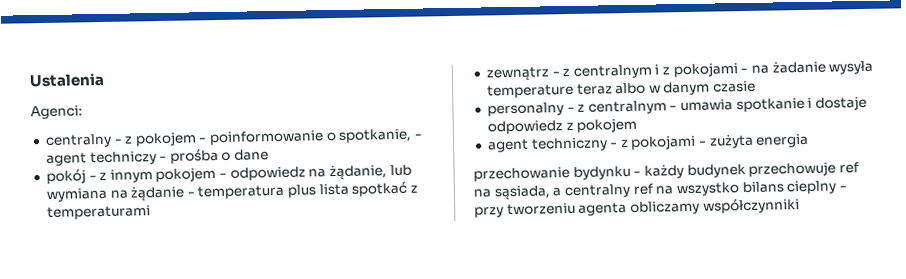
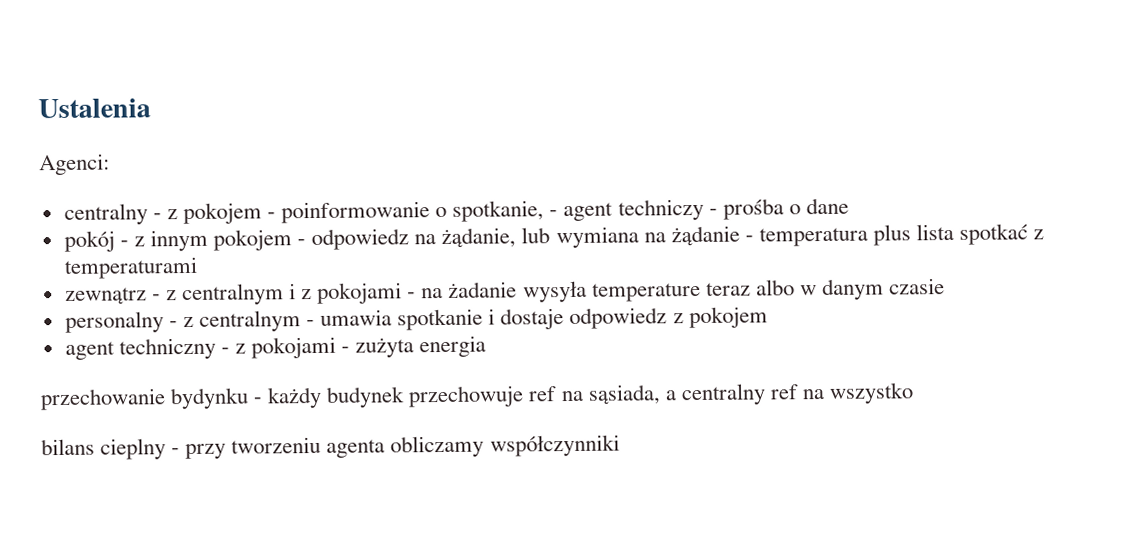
- przechowanie bydynku - każdy budynek przechowuje ref na sąsiada, a centralny ref na wszystko bilans cieplny - przy tworzeniu agenta obliczamy współczynniki
+ przechowanie bydynku - każdy budynek przechowuje ref na sąsiada, a centralny ref na wszystko
+ bilans cieplny - przy tworzeniu agenta obliczamy współczynniki

